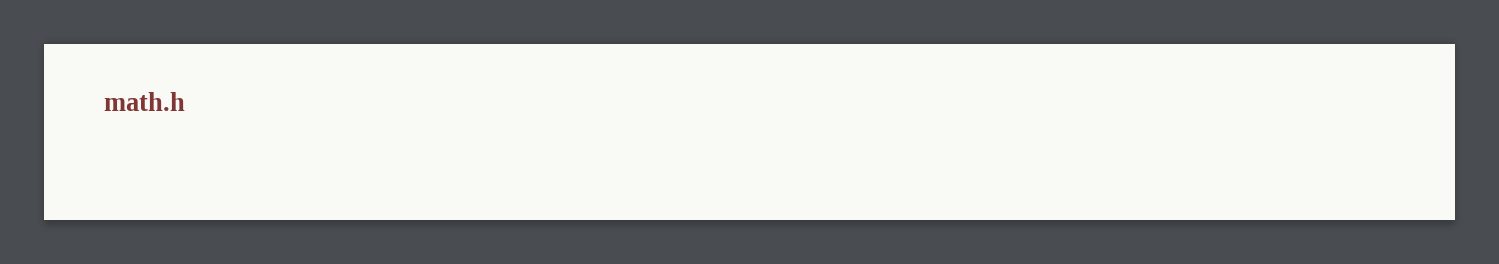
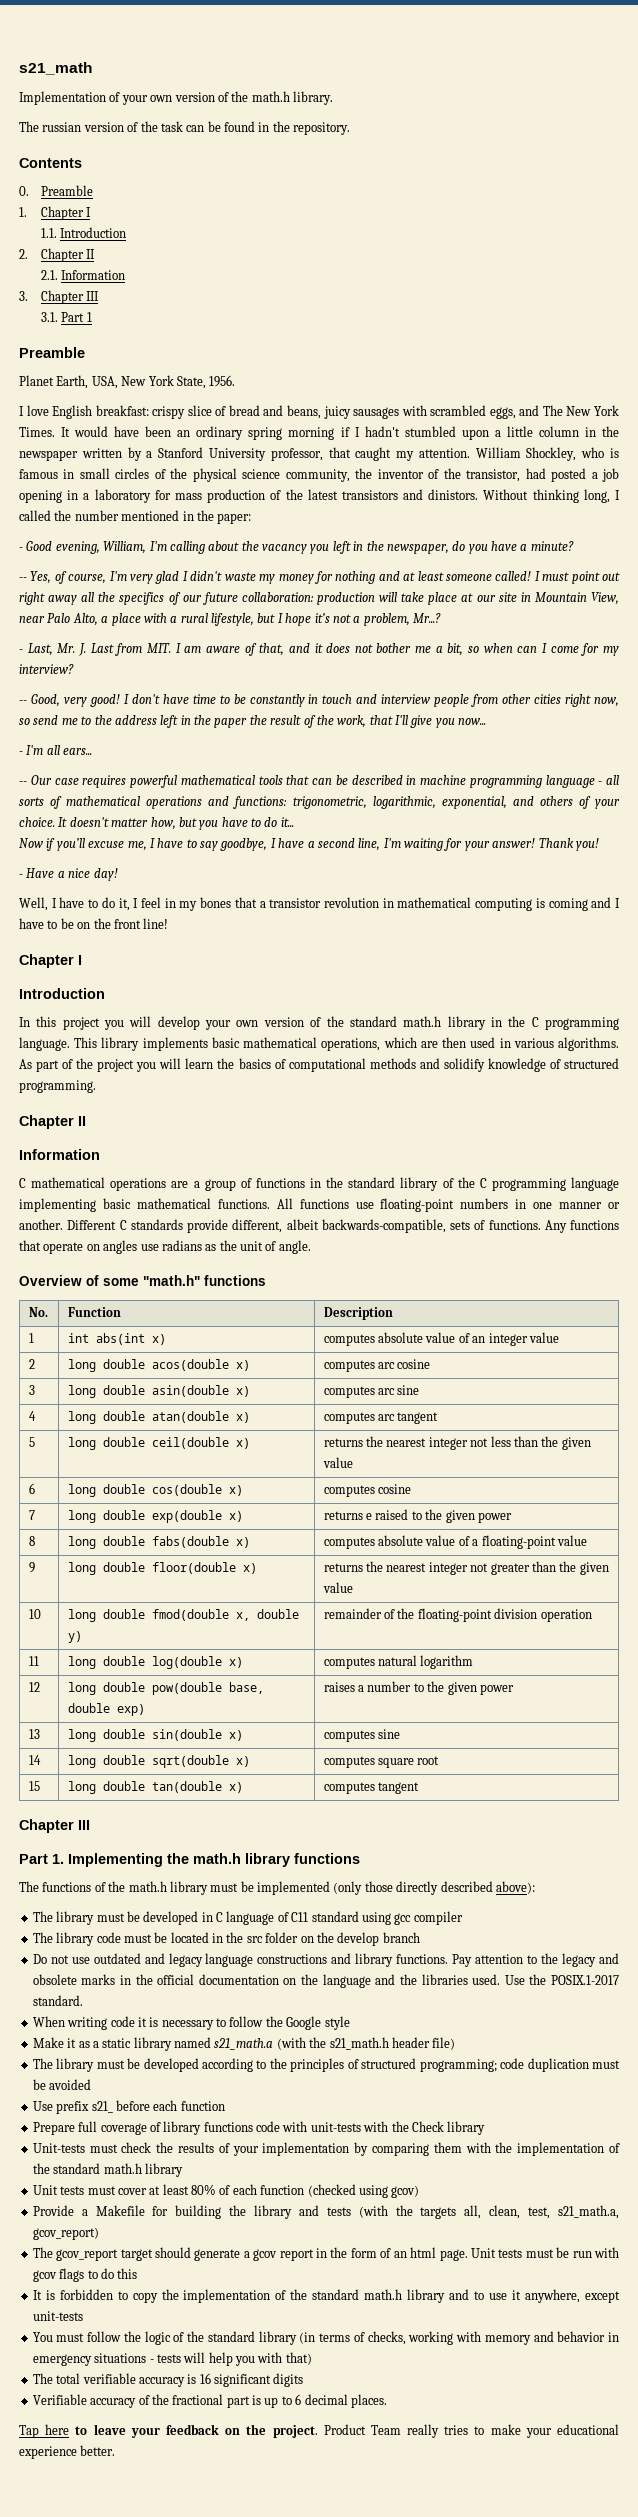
- math.h
+ s21_math
+ Implementation of your own version of the math.h library.
+ The russian version of the task can be found in the repository.
+ Contents
+ 0. Preamble
+ 1. Chapter I
+ 1.1. Introduction
+ 2. Chapter II
+ 2.1. Information
+ 3. Chapter III
+ 3.1. Part 1
+ Preamble
+ Planet Earth, USA, New York State, 1956.
+ I love English breakfast: crispy slice of bread and beans, juicy sausages with scrambled eggs, and The New York Times. It would have been an ordinary spring morning if I hadn't stumbled upon a little column in the newspaper written by a Stanford University professor, that caught my attention. William Shockley, who is famous in small circles of the physical science community, the inventor of the transistor, had posted a job opening in a laboratory for mass production of the latest transistors and dinistors. Without thinking long, I called the number mentioned in the paper:
+ - Good evening, William, I'm calling about the vacancy you left in the newspaper, do you have a minute?
+ -- Yes, of course, I'm very glad I didn't waste my money for nothing and at least someone called! I must point out right away all the specifics of our future collaboration: production will take place at our site in Mountain View, near Palo Alto, a place with a rural lifestyle, but I hope it’s not a problem, Mr...?
+ - Last, Mr. J. Last from MIT. I am aware of that, and it does not bother me a bit, so when can I come for my interview?
+ -- Good, very good! I don't have time to be constantly in touch and interview people from other cities right now, so send me to the address left in the paper the result of the work, that I'll give you now...
+ - I'm all ears...
+ -- Our case requires powerful mathematical tools that can be described in machine programming language - all sorts of mathematical operations and functions: trigonometric, logarithmic, exponential, and others of your choice. It doesn't matter how, but you have to do it...
+ Now if you’ll excuse me, I have to say goodbye, I have a second line, I'm waiting for your answer! Thank you!
+ - Have a nice day!
+ Well, I have to do it, I feel in my bones that a transistor revolution in mathematical computing is coming and I have to be on the front line!
+ Chapter I
+ Introduction
+ In this project you will develop your own version of the standard math.h library in the C programming language. This library implements basic mathematical operations, which are then used in various algorithms. As part of the project you will learn the basics of computational methods and solidify knowledge of structured programming.
+ Chapter II
+ Information
+ C mathematical operations are a group of functions in the standard library of the C programming language implementing basic mathematical functions. All functions use floating-point numbers in one manner or another. Different C standards provide different, albeit backwards-compatible, sets of functions. Any functions that operate on angles use radians as the unit of angle.
+ Overview of some "math.h" functions
+ No. | Function | Description
+ 1 | int abs(int x) | computes absolute value of an integer value
+ 2 | long double acos(double x) | computes arc cosine
+ 3 | long double asin(double x) | computes arc sine
+ 4 | long double atan(double x) | computes arc tangent
+ 5 | long double ceil(double x) | returns the nearest integer not less than the given value
+ 6 | long double cos(double x) | computes cosine
+ 7 | long double exp(double x) | returns e raised to the given power
+ 8 | long double fabs(double x) | computes absolute value of a floating-point value
+ 9 | long double floor(double x) | returns the nearest integer not greater than the given value
+ 10 | long double fmod(double x, double y) | remainder of the floating-point division operation
+ 11 | long double log(double x) | computes natural logarithm
+ 12 | long double pow(double base, double exp) | raises a number to the given power
+ 13 | long double sin(double x) | computes sine
+ 14 | long double sqrt(double x) | computes square root
+ 15 | long double tan(double x) | computes tangent
+ Chapter III
+ Part 1. Implementing the math.h library functions
+ The functions of the math.h library must be implemented (only those directly described above):
+ The library must be developed in C language of C11 standard using gcc compiler
+ The library code must be located in the src folder on the develop branch
+ Do not use outdated and legacy language constructions and library functions. Pay attention to the legacy and obsolete marks in the official documentation on the language and the libraries used. Use the POSIX.1-2017 standard.
+ When writing code it is necessary to follow the Google style
+ Make it as a static library named s21_math.a (with the s21_math.h header file)
+ The library must be developed according to the principles of structured programming; code duplication must be avoided
+ Use prefix s21_ before each function
+ Prepare full coverage of library functions code with unit-tests with the Check library
+ Unit-tests must check the results of your implementation by comparing them with the implementation of the standard math.h library
+ Unit tests must cover at least 80% of each function (checked using gcov)
+ Provide a Makefile for building the library and tests (with the targets all, clean, test, s21_math.a, gcov_report)
+ The gcov_report target should generate a gcov report in the form of an html page. Unit tests must be run with gcov flags to do this
+ It is forbidden to copy the implementation of the standard math.h library and to use it anywhere, except unit-tests
+ You must follow the logic of the standard library (in terms of checks, working with memory and behavior in emergency situations - tests will help you with that)
+ The total verifiable accuracy is 16 significant digits
+ Verifiable accuracy of the fractional part is up to 6 decimal places.
+ Tap here to leave your feedback on the project. Product Team really tries to make your educational experience better.

